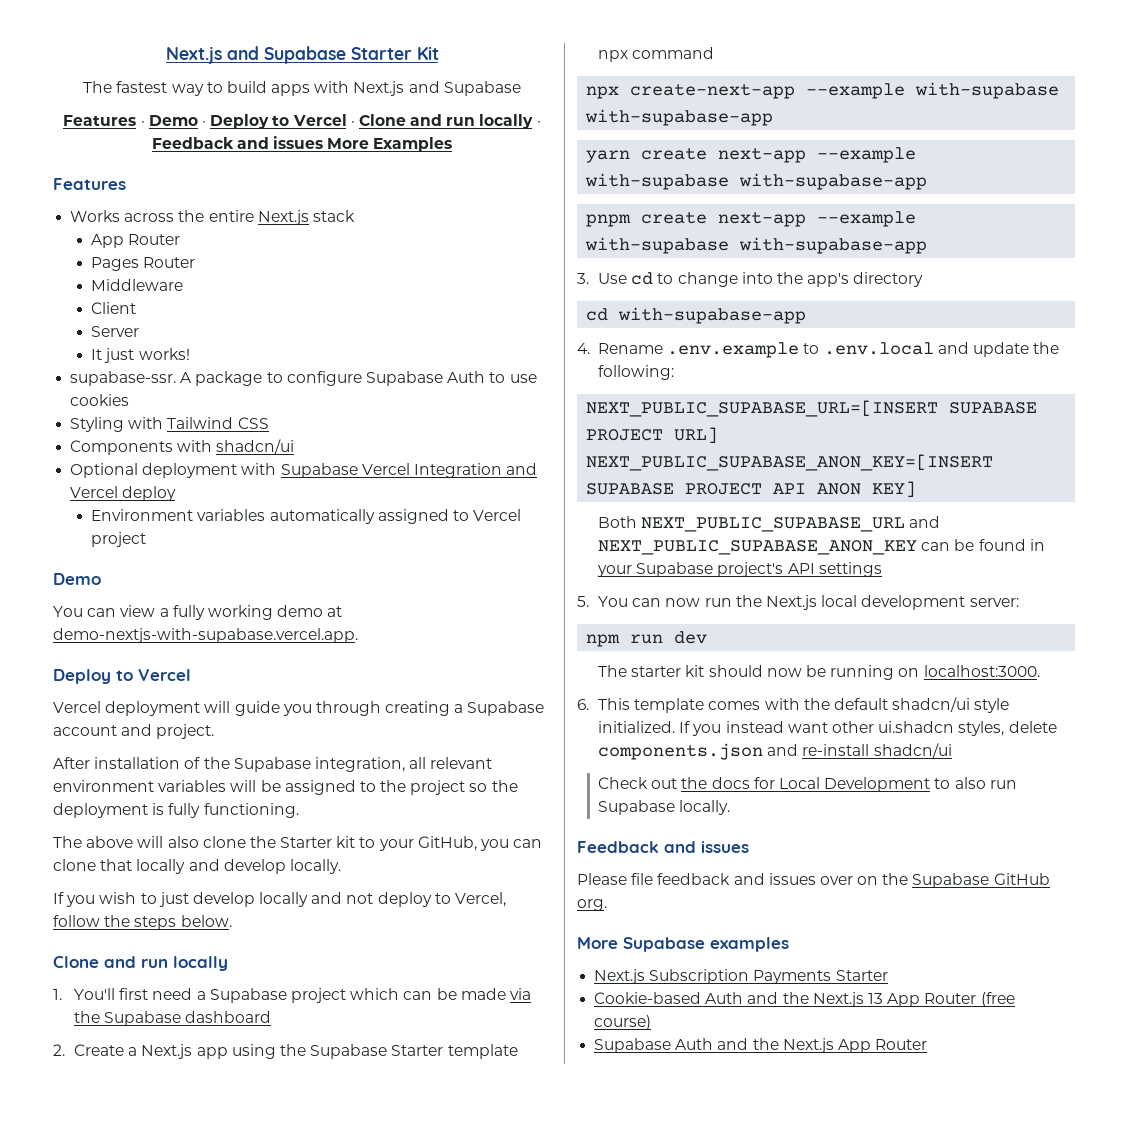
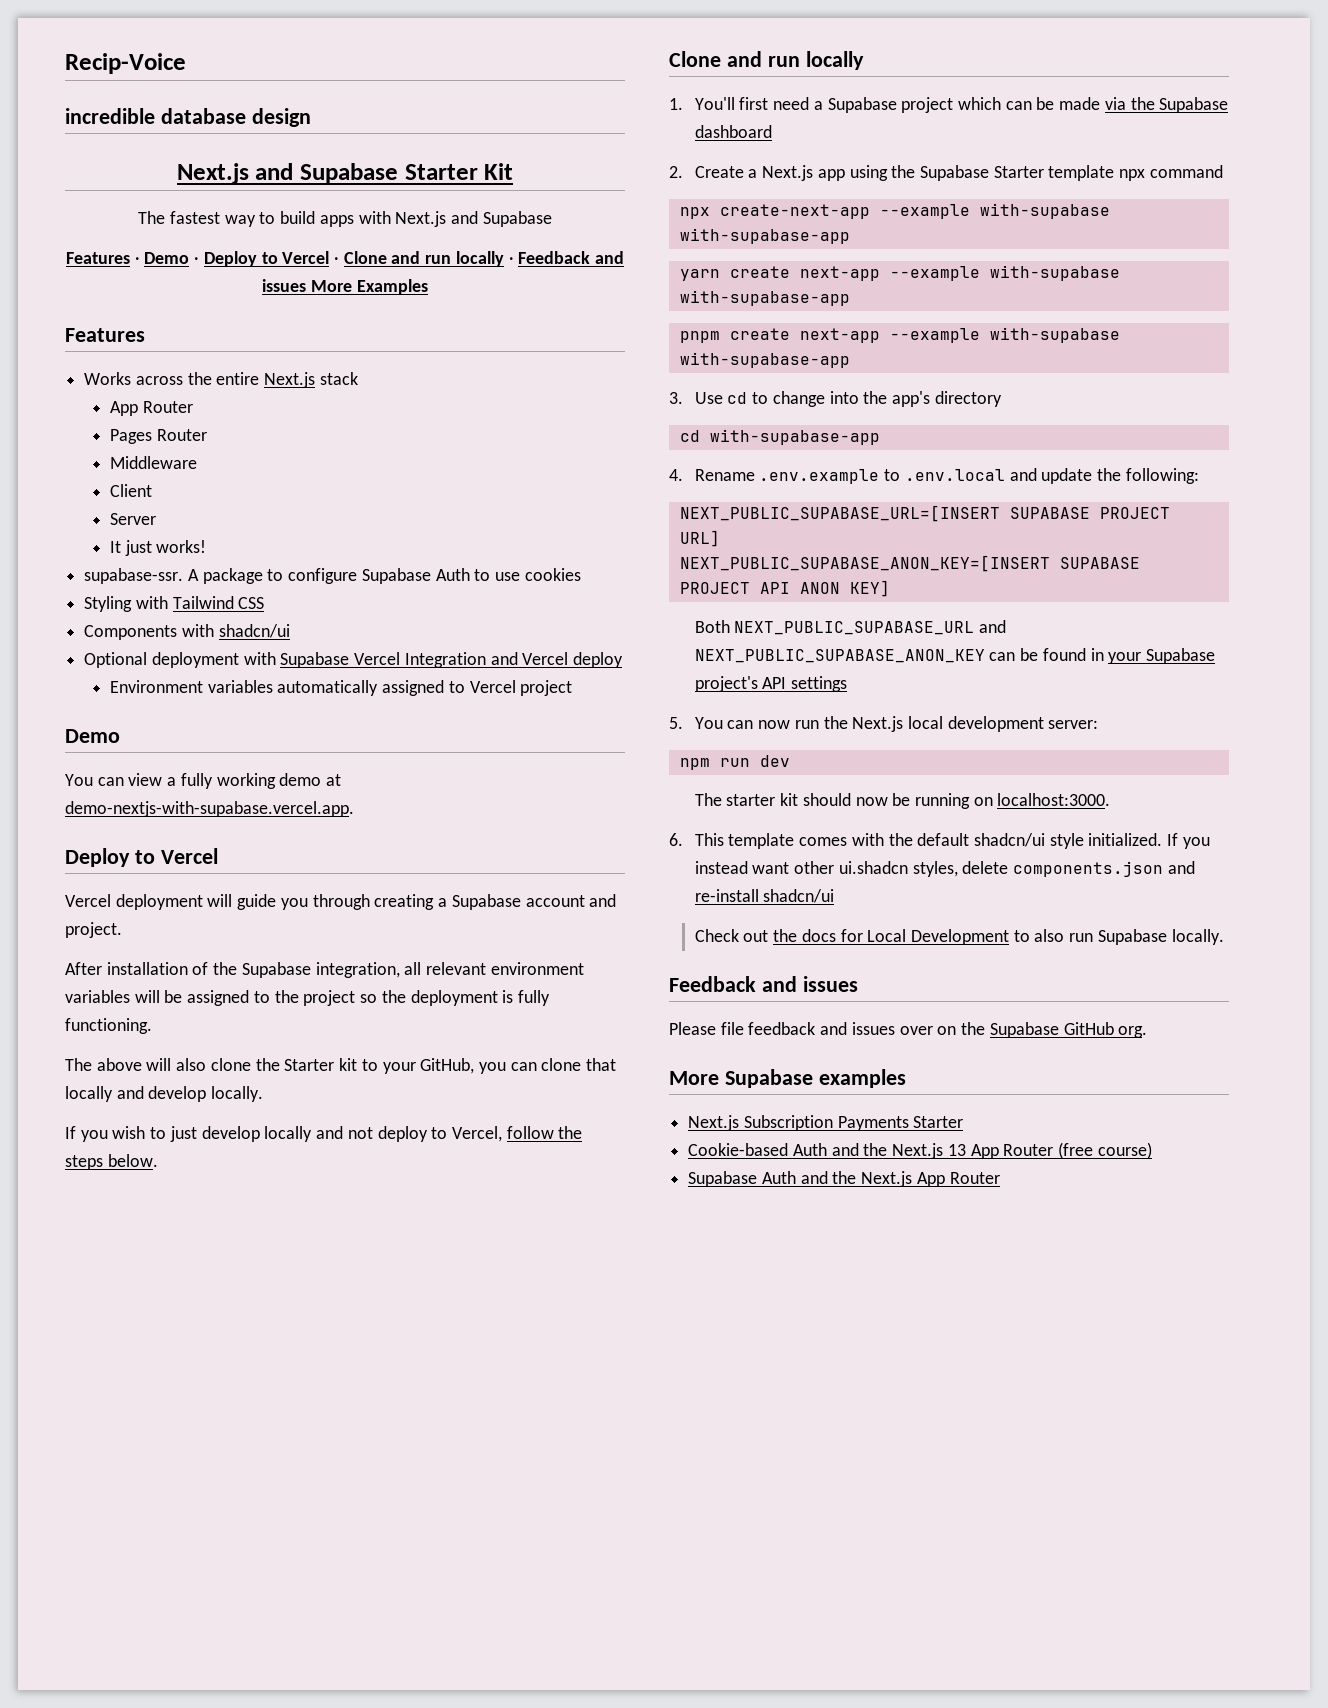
+ Recip-Voice
+ incredible database design

